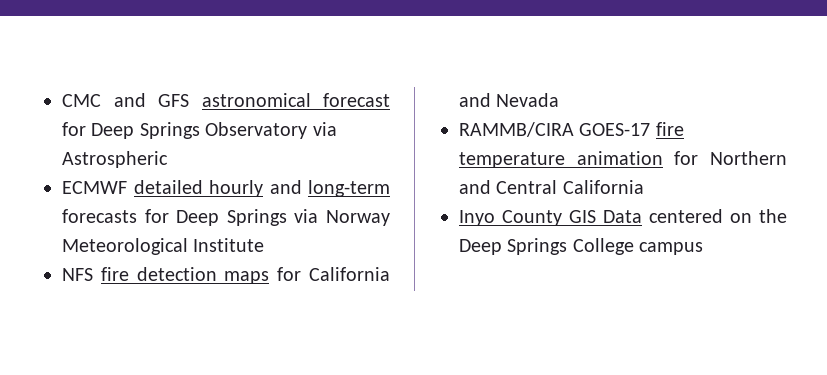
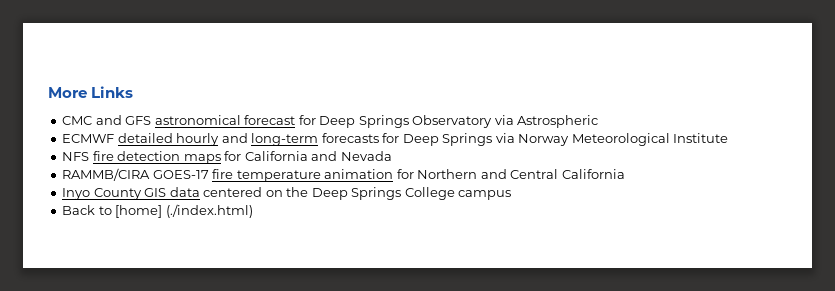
+ More Links
- Inyo County GIS Data centered on the Deep Springs College campus
+ Inyo County GIS data centered on the Deep Springs College campus
+ Back to [home] (./index.html)

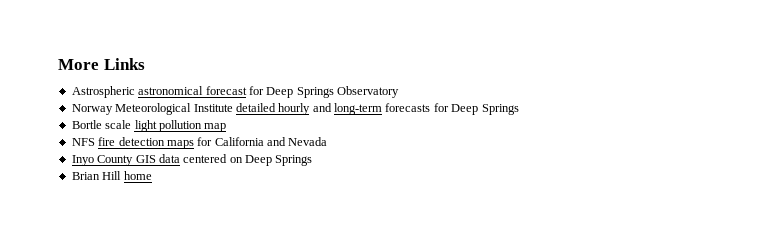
- CMC and GFS astronomical forecast for Deep Springs Observatory via Astrospheric
- ECMWF detailed hourly and long-term forecasts for Deep Springs via Norway Meteorological Institute
+ Astrospheric astronomical forecast for Deep Springs Observatory
+ Norway Meteorological Institute detailed hourly and long-term forecasts for Deep Springs
+ Bortle scale light pollution map
- RAMMB/CIRA GOES-17 fire temperature animation for Northern and Central California
- Inyo County GIS data centered on the Deep Springs College campus
- Back to [home] (./index.html)
+ Inyo County GIS data centered on Deep Springs
+ Brian Hill home

